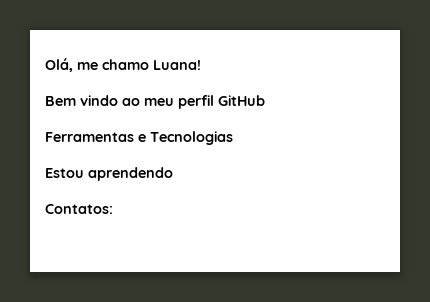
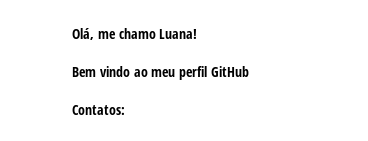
- Ferramentas e Tecnologias
- Estou aprendendo

